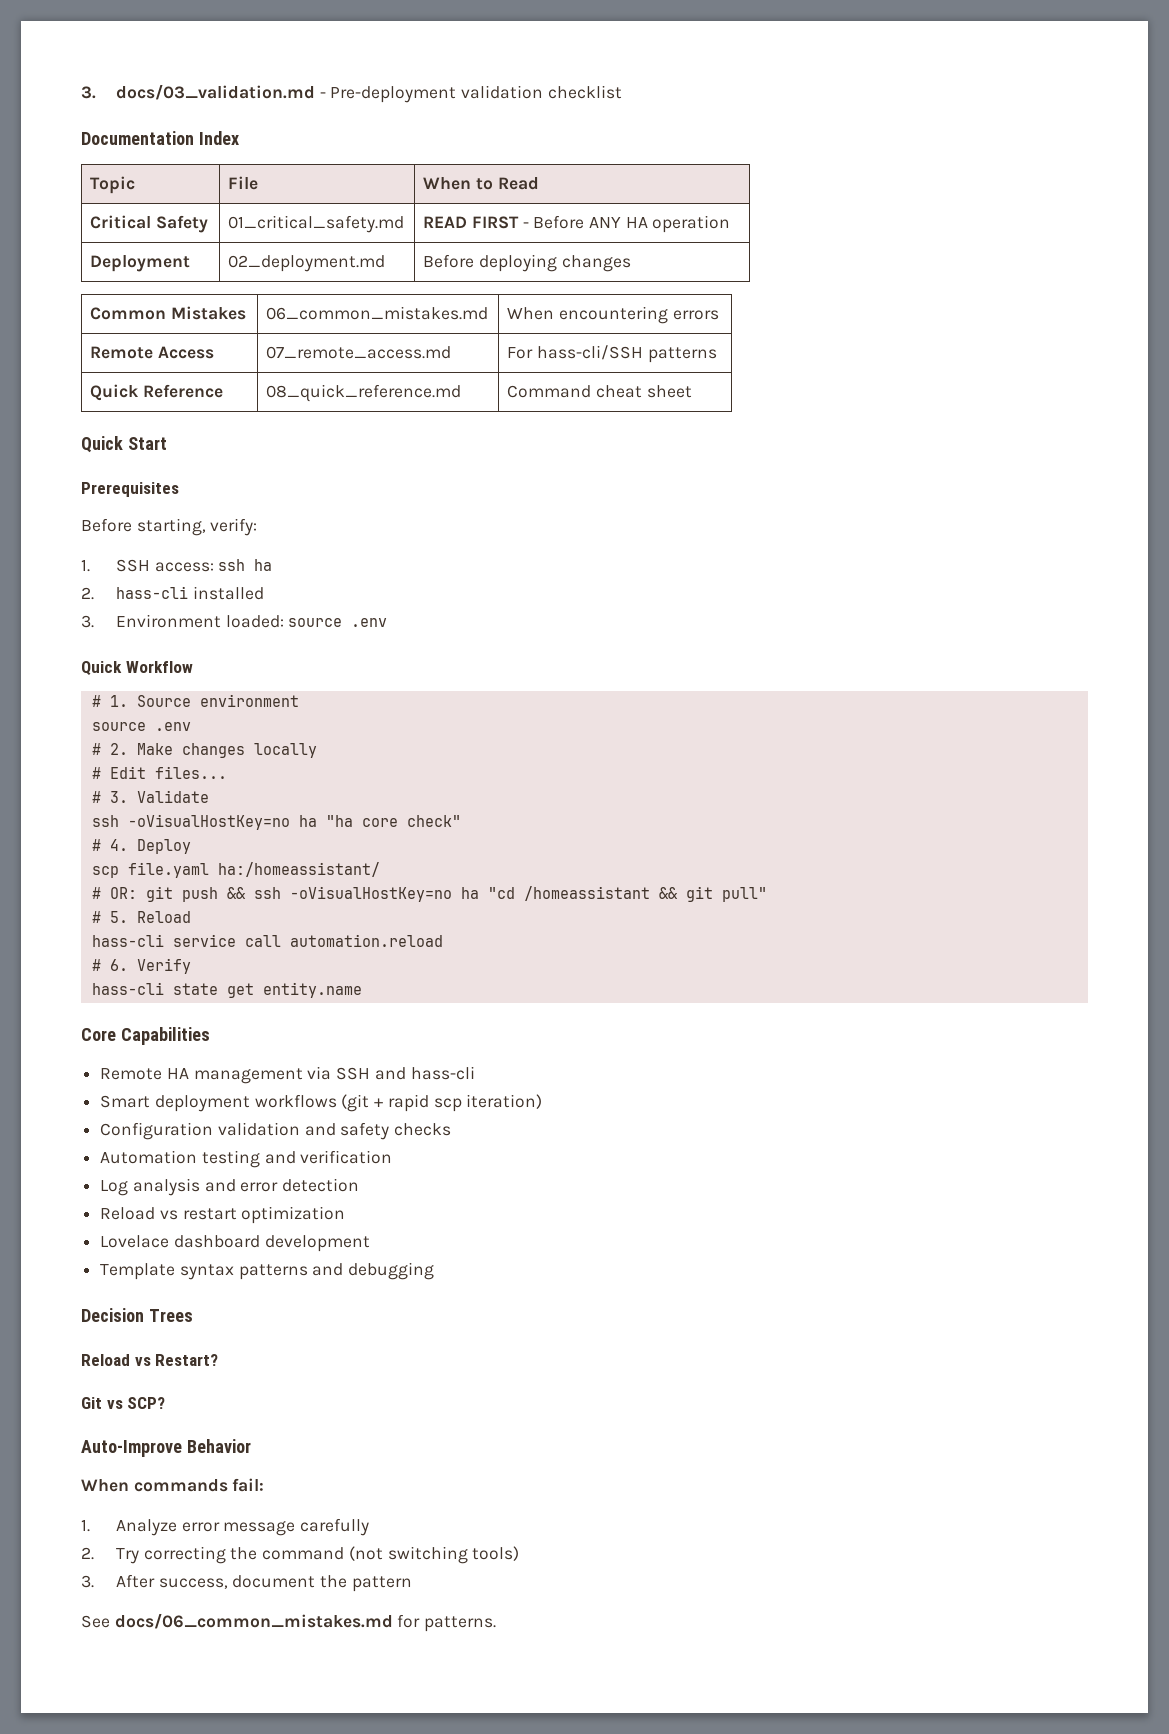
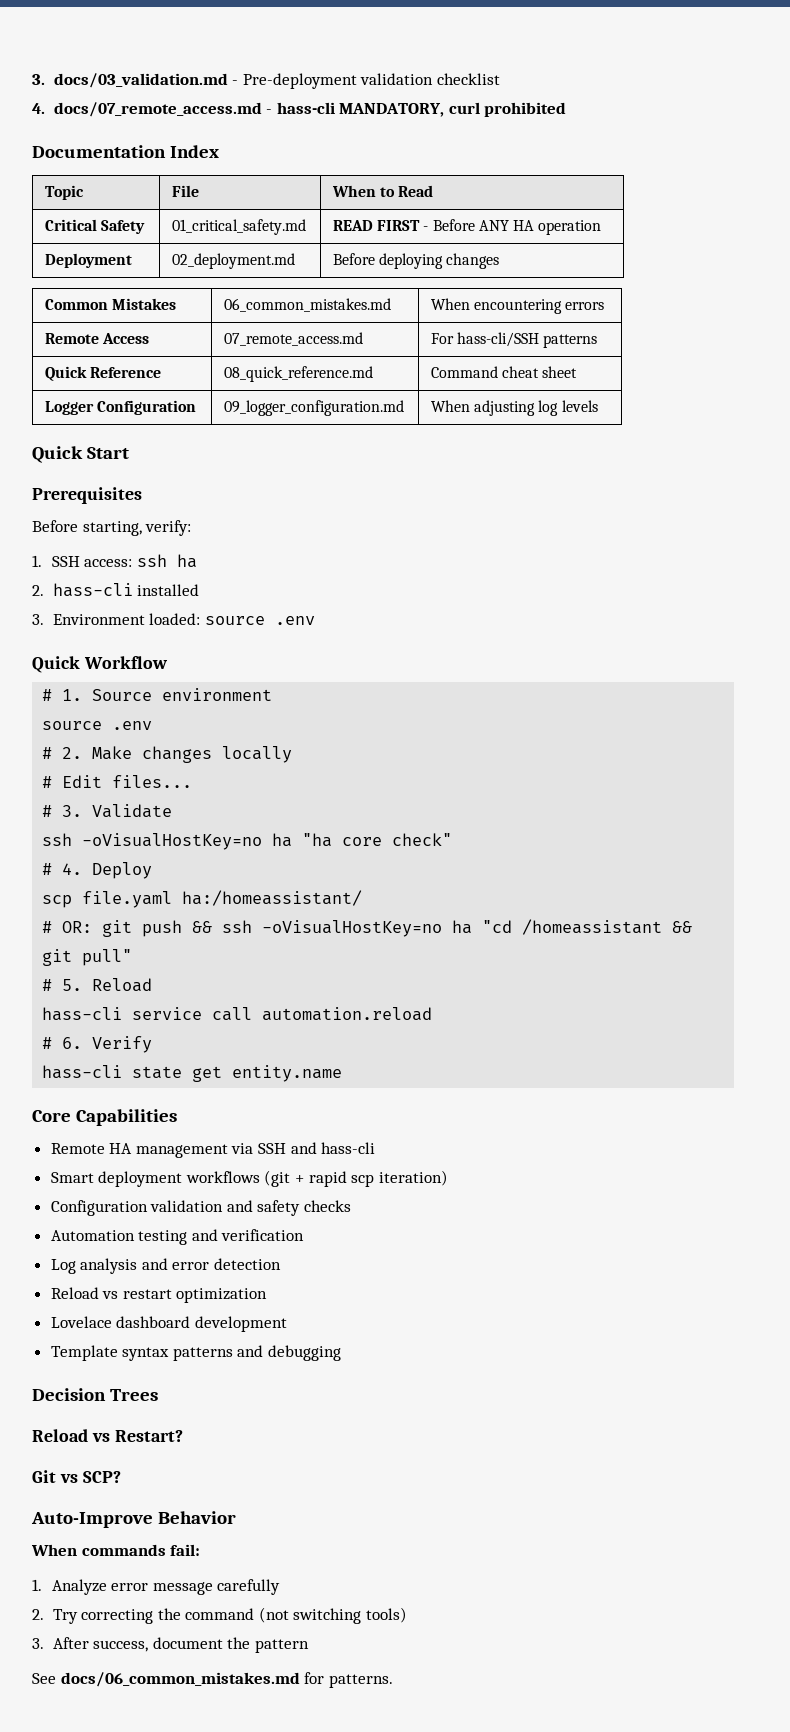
+ 4. docs/07_remote_access.md - hass-cli MANDATORY, curl prohibited
+ Logger Configuration | 09_logger_configuration.md | When adjusting log levels

